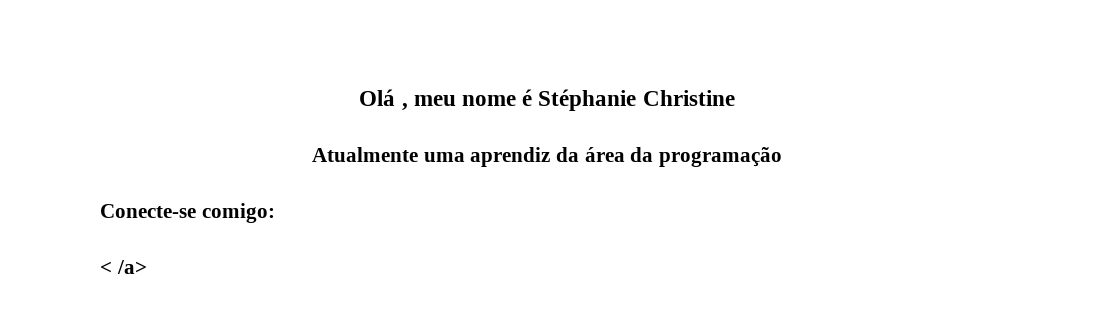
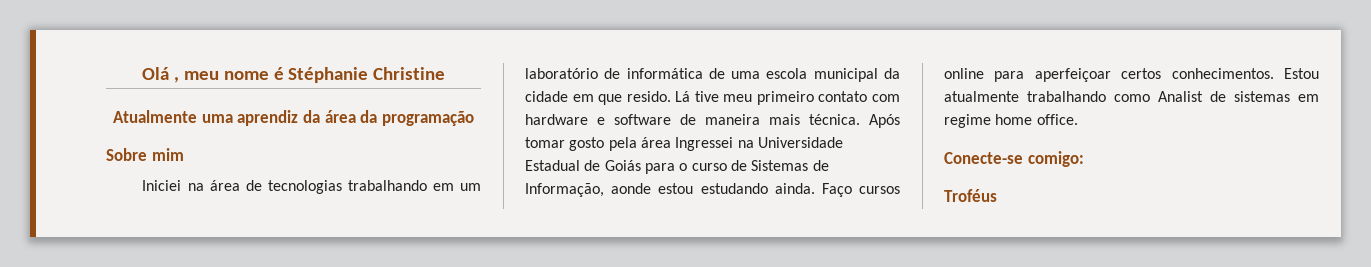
+ Sobre mim
+ Iniciei na área de tecnologias trabalhando em um laboratório de informática de uma escola municipal da cidade em que resido. Lá tive meu primeiro contato com hardware e software de maneira mais técnica. Após tomar gosto pela área Ingressei na Universidade Estadual de Goiás para o curso de Sistemas de Informação, aonde estou estudando ainda. Faço cursos online para aperfeiçoar certos conhecimentos. Estou atualmente trabalhando como Analist de sistemas em regime home office.
- < /a>
+ Troféus

